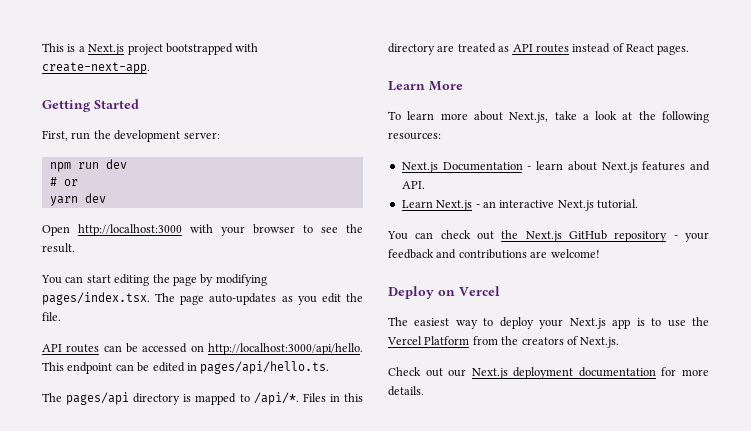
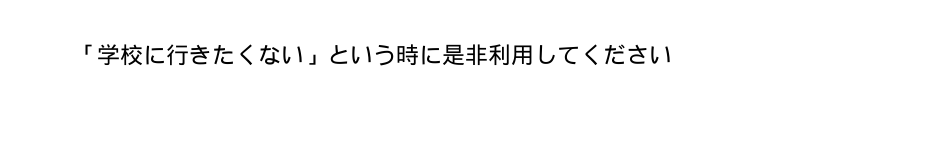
- This is a Next.js project bootstrapped with create-next-app.
- Getting Started
- First, run the development server:
- npm run dev
- # or
- yarn dev
- Open http://localhost:3000 with your browser to see the result.
- You can start editing the page by modifying pages/index.tsx. The page auto-updates as you edit the file.
- API routes can be accessed on http://localhost:3000/api/hello. This endpoint can be edited in pages/api/hello.ts.
- The pages/api directory is mapped to /api/*. Files in this directory are treated as API routes instead of React pages.
- Learn More
- To learn more about Next.js, take a look at the following resources:
- Next.js Documentation - learn about Next.js features and API.
- Learn Next.js - an interactive Next.js tutorial.
- You can check out the Next.js GitHub repository - your feedback and contributions are welcome!
- Deploy on Vercel
- The easiest way to deploy your Next.js app is to use the Vercel Platform from the creators of Next.js.
- Check out our Next.js deployment documentation for more details.
+ 「学校に行きたくない」という時に是非利用してください

